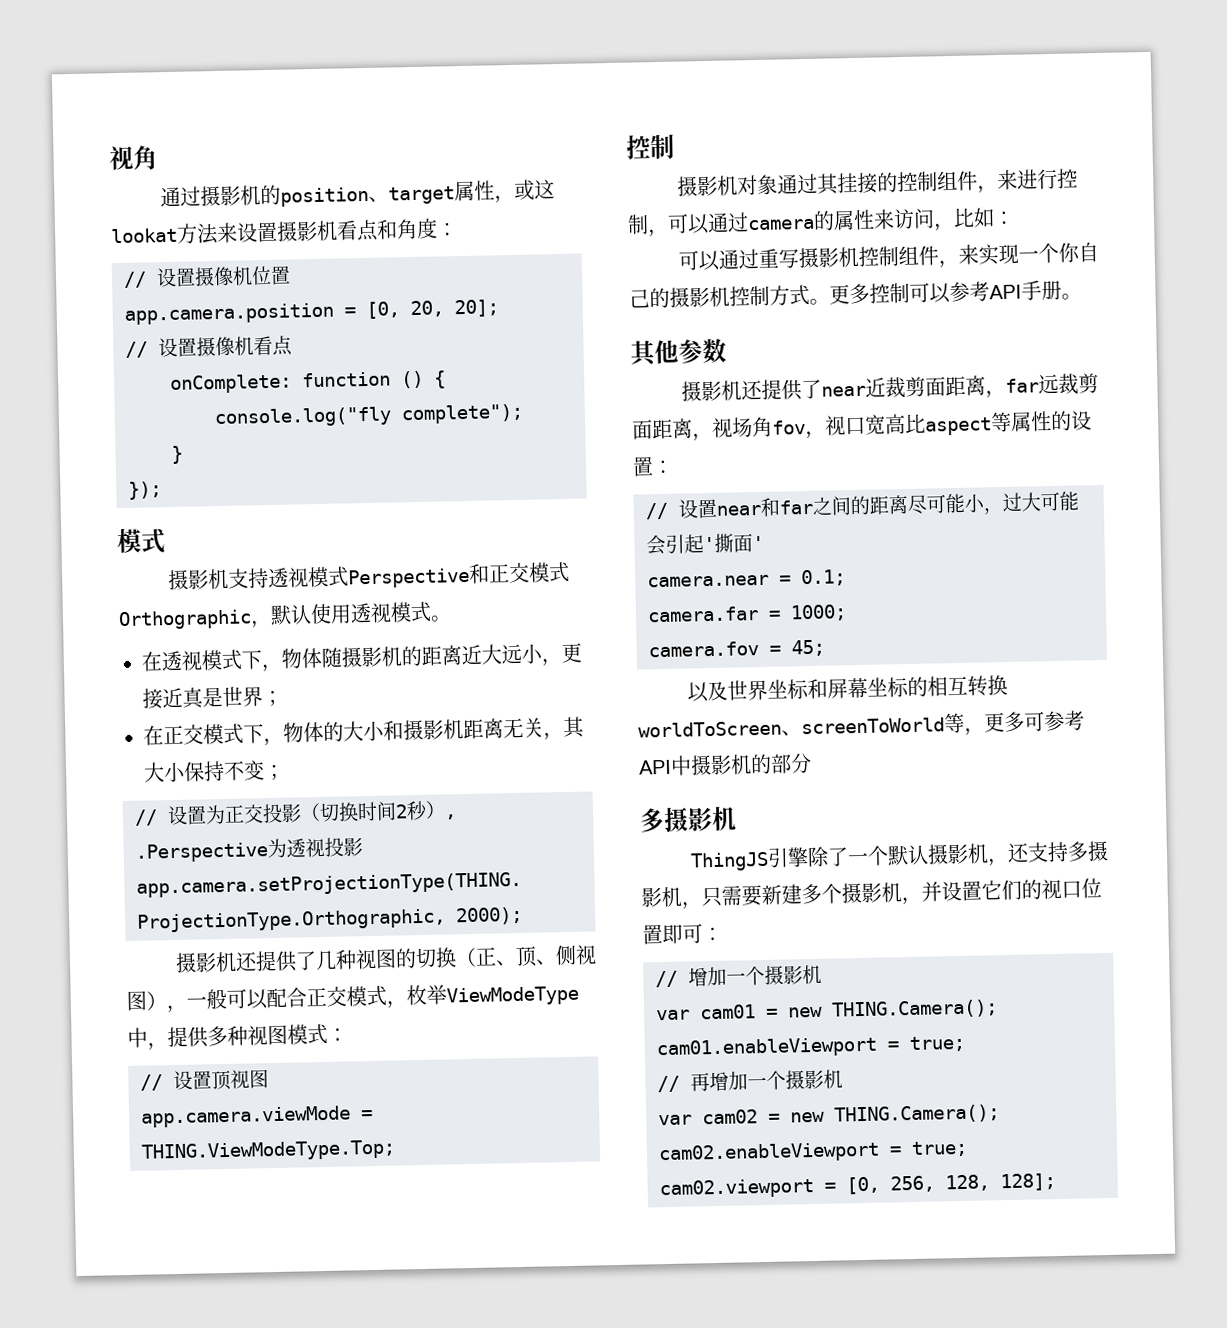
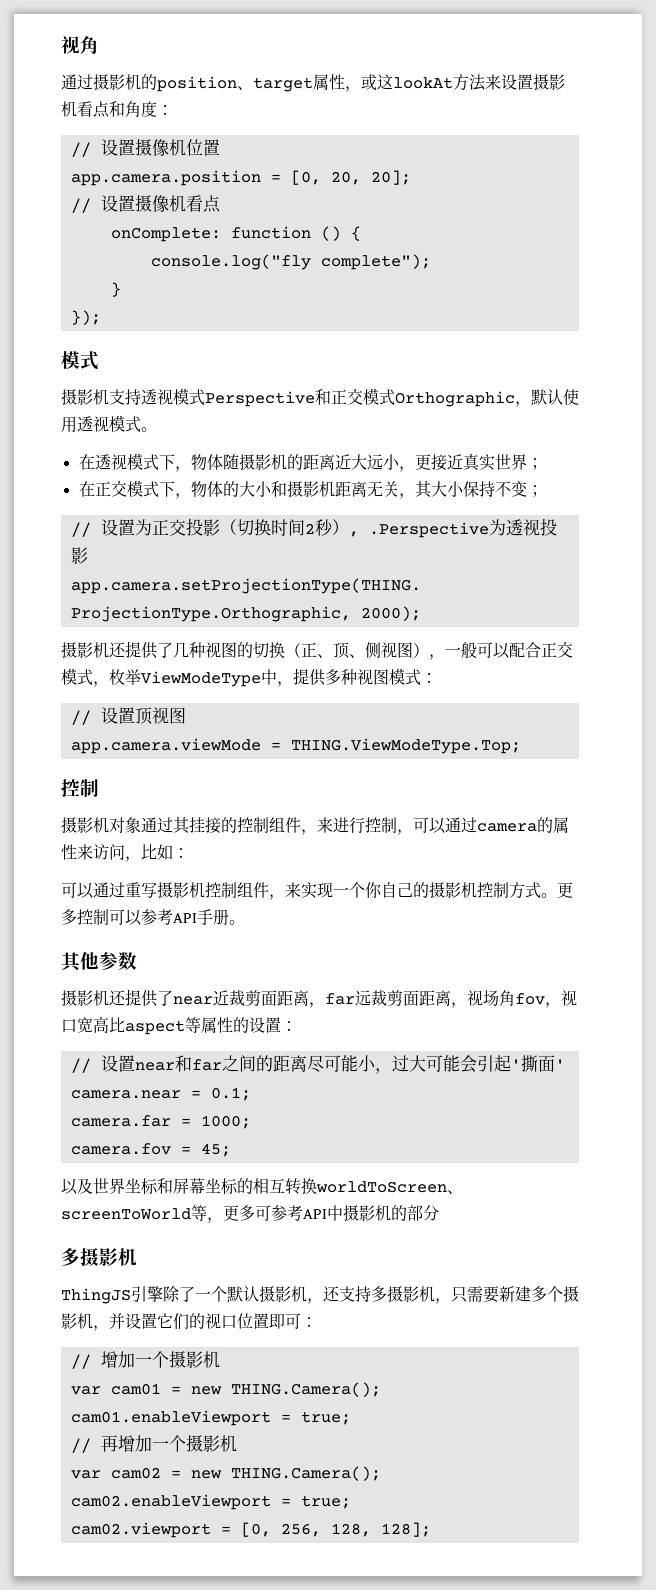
- 通过摄影机的position、target属性，或这lookat方法来设置摄影机看点和角度：
+ 通过摄影机的position、target属性，或这lookAt方法来设置摄影机看点和角度：
- 在透视模式下，物体随摄影机的距离近大远小，更接近真是世界；
+ 在透视模式下，物体随摄影机的距离近大远小，更接近真实世界；

